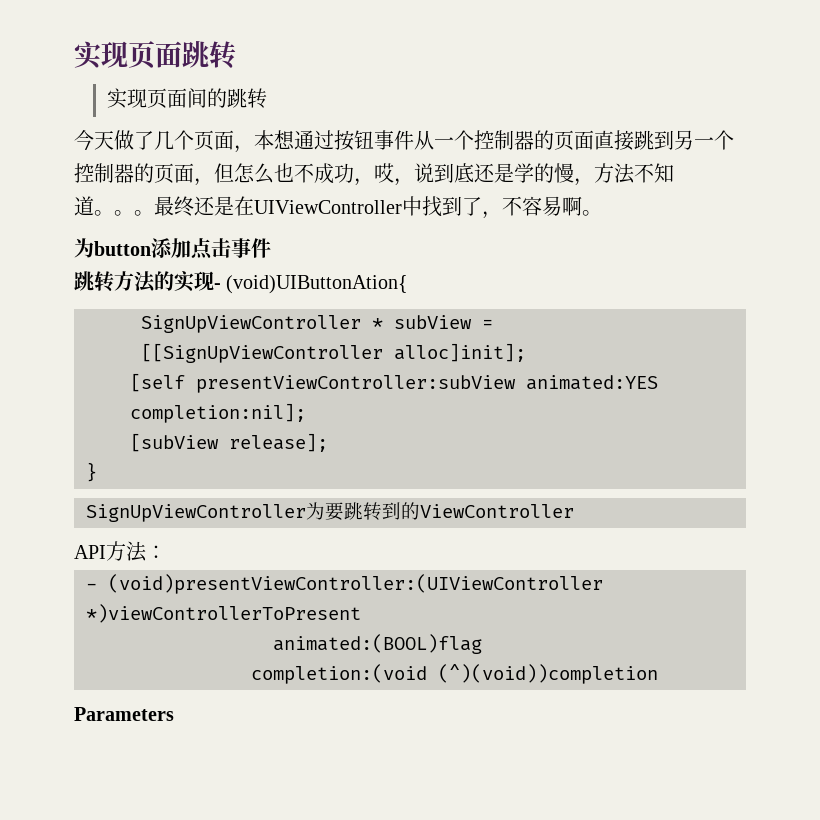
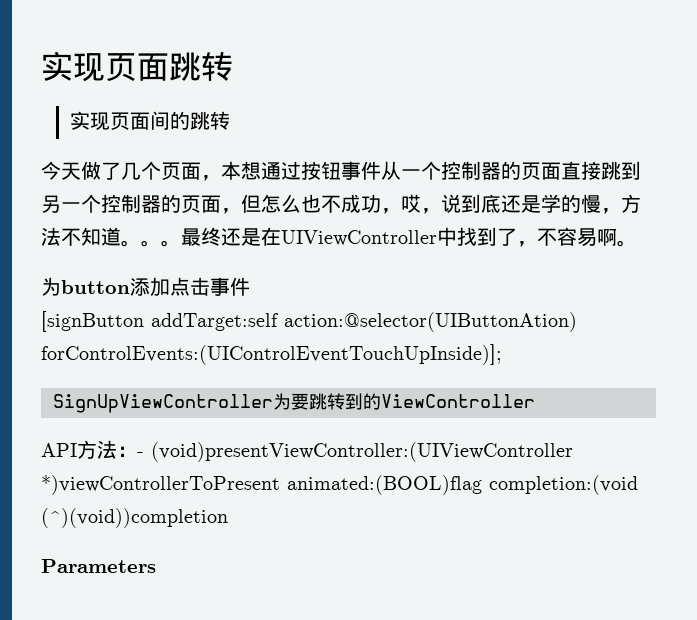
- 跳转方法的实现- (void)UIButtonAtion{
- SignUpViewController * subView = [[SignUpViewController alloc]init];
- [self presentViewController:subView animated:YES completion:nil];
- [subView release];
- }
+ [signButton addTarget:self action:@selector(UIButtonAtion) forControlEvents:(UIControlEventTouchUpInside)];
- API方法：
- - (void)presentViewController:(UIViewController *)viewControllerToPresent
- animated:(BOOL)flag
- completion:(void (^)(void))completion
+ API方法：- (void)presentViewController:(UIViewController *)viewControllerToPresent animated:(BOOL)flag completion:(void (^)(void))completion

